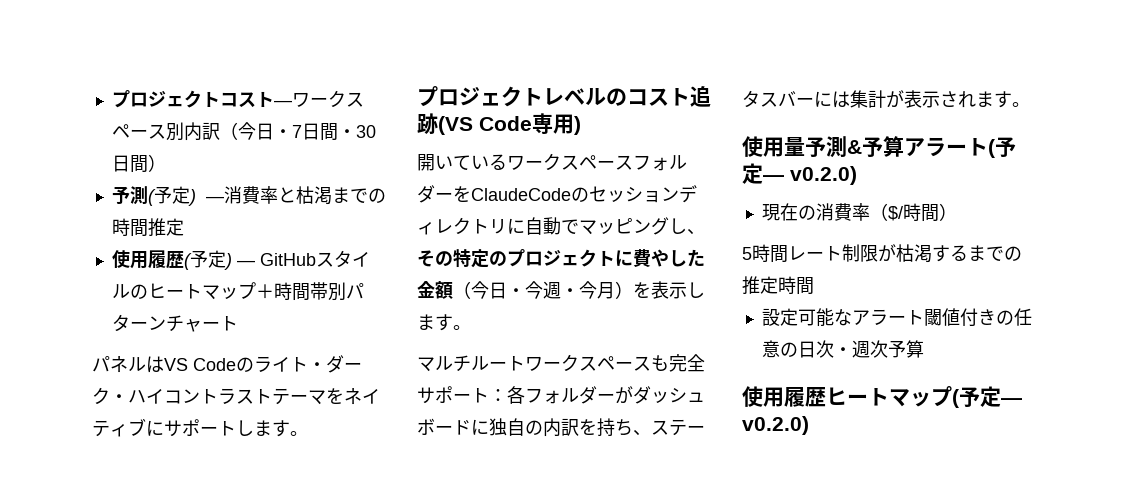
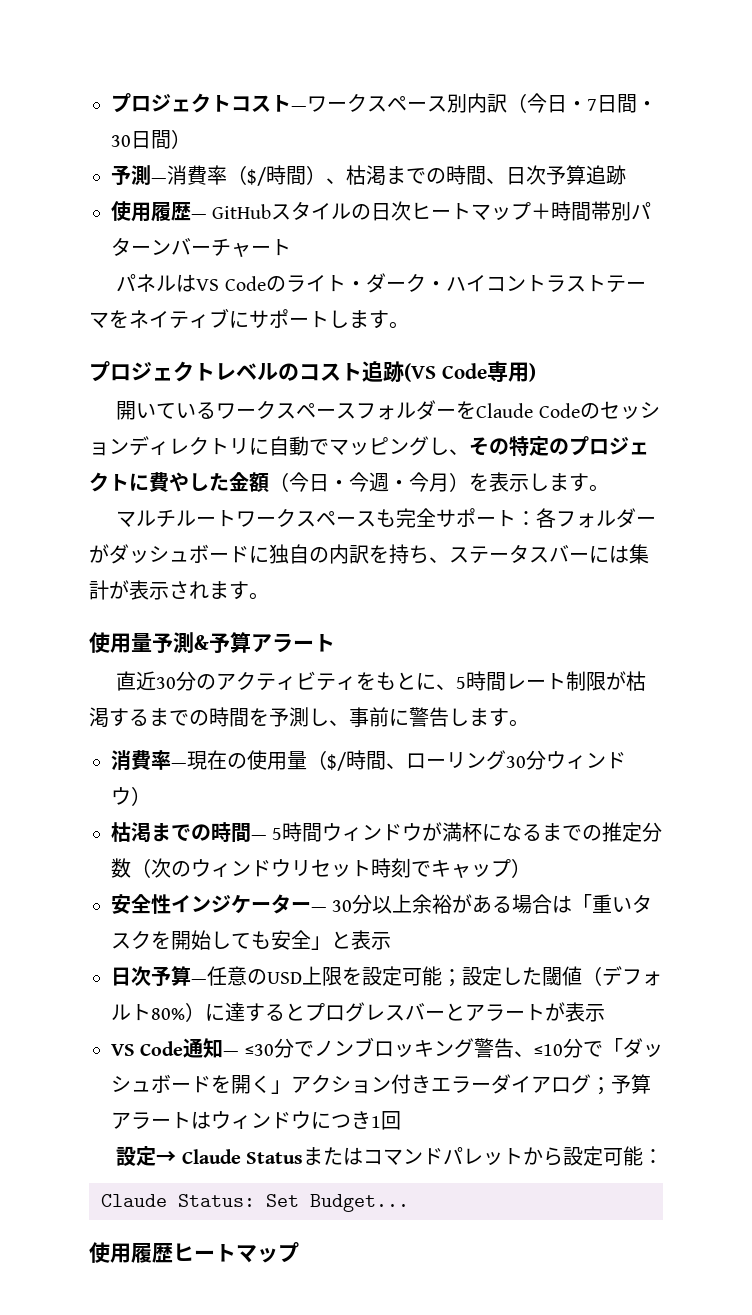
- 予測(予定) —消費率と枯渇までの時間推定
- 使用履歴(予定) — GitHubスタイルのヒートマップ＋時間帯別パターンチャート
+ 予測—消費率（$/時間）、枯渇までの時間、日次予算追跡
+ 使用履歴— GitHubスタイルの日次ヒートマップ＋時間帯別パターンバーチャート
- 開いているワークスペースフォルダーをClaudeCodeのセッションディレクトリに自動でマッピングし、その特定のプロジェクトに費やした金額（今日・今週・今月）を表示します。
+ 開いているワークスペースフォルダーをClaude Codeのセッションディレクトリに自動でマッピングし、その特定のプロジェクトに費やした金額（今日・今週・今月）を表示します。
- 使用量予測&予算アラート(予定— v0.2.0)
- 現在の消費率（$/時間）
- 5時間レート制限が枯渇するまでの推定時間
- 設定可能なアラート閾値付きの任意の日次・週次予算
+ 使用量予測&予算アラート
+ 直近30分のアクティビティをもとに、5時間レート制限が枯渇するまでの時間を予測し、事前に警告します。
+ 消費率—現在の使用量（$/時間、ローリング30分ウィンドウ）
+ 枯渇までの時間— 5時間ウィンドウが満杯になるまでの推定分数（次のウィンドウリセット時刻でキャップ）
+ 安全性インジケーター— 30分以上余裕がある場合は「重いタスクを開始しても安全」と表示
+ 日次予算—任意のUSD上限を設定可能；設定した閾値（デフォルト80%）に達するとプログレスバーとアラートが表示
+ VS Code通知— ≤30分でノンブロッキング警告、≤10分で「ダッシュボードを開く」アクション付きエラーダイアログ；予算アラートはウィンドウにつき1回
+ 設定→ Claude Statusまたはコマンドパレットから設定可能：
+ Claude Status: Set Budget...
- 使用履歴ヒートマップ(予定— v0.2.0)
+ 使用履歴ヒートマップ

